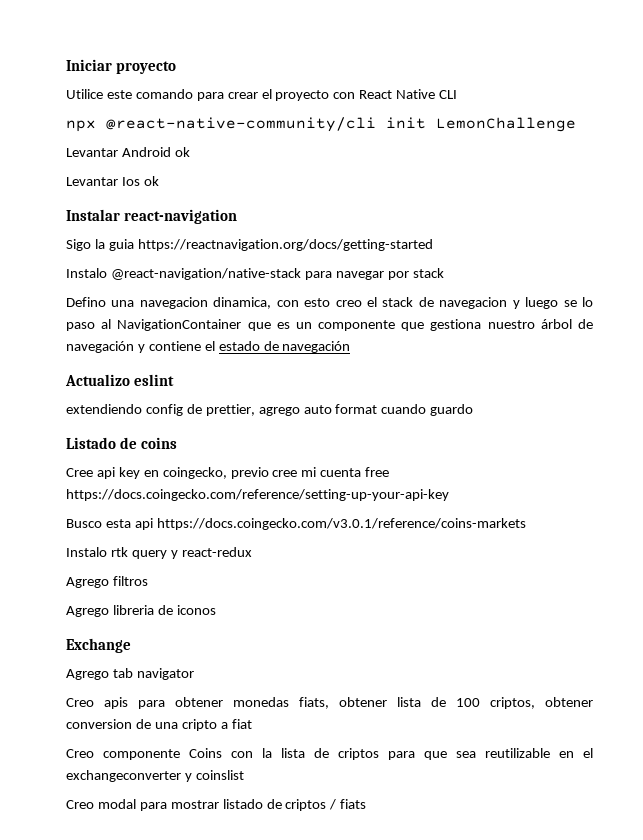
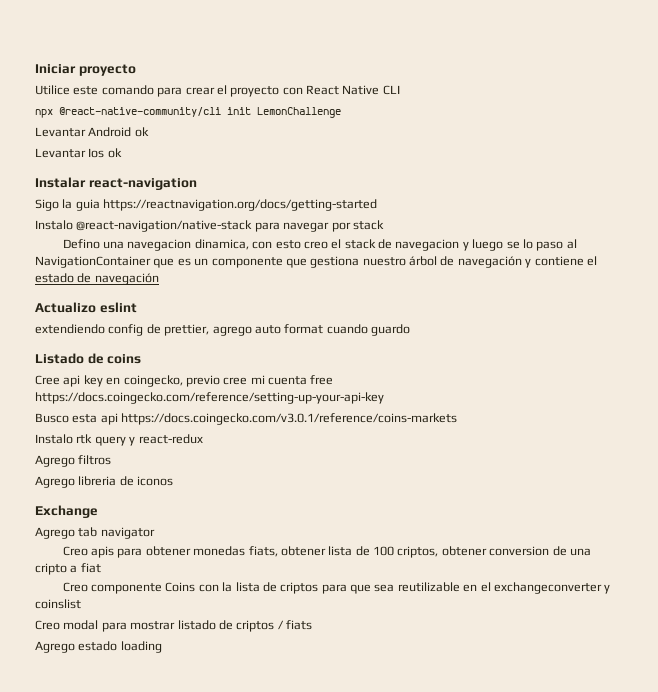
+ Agrego estado loading

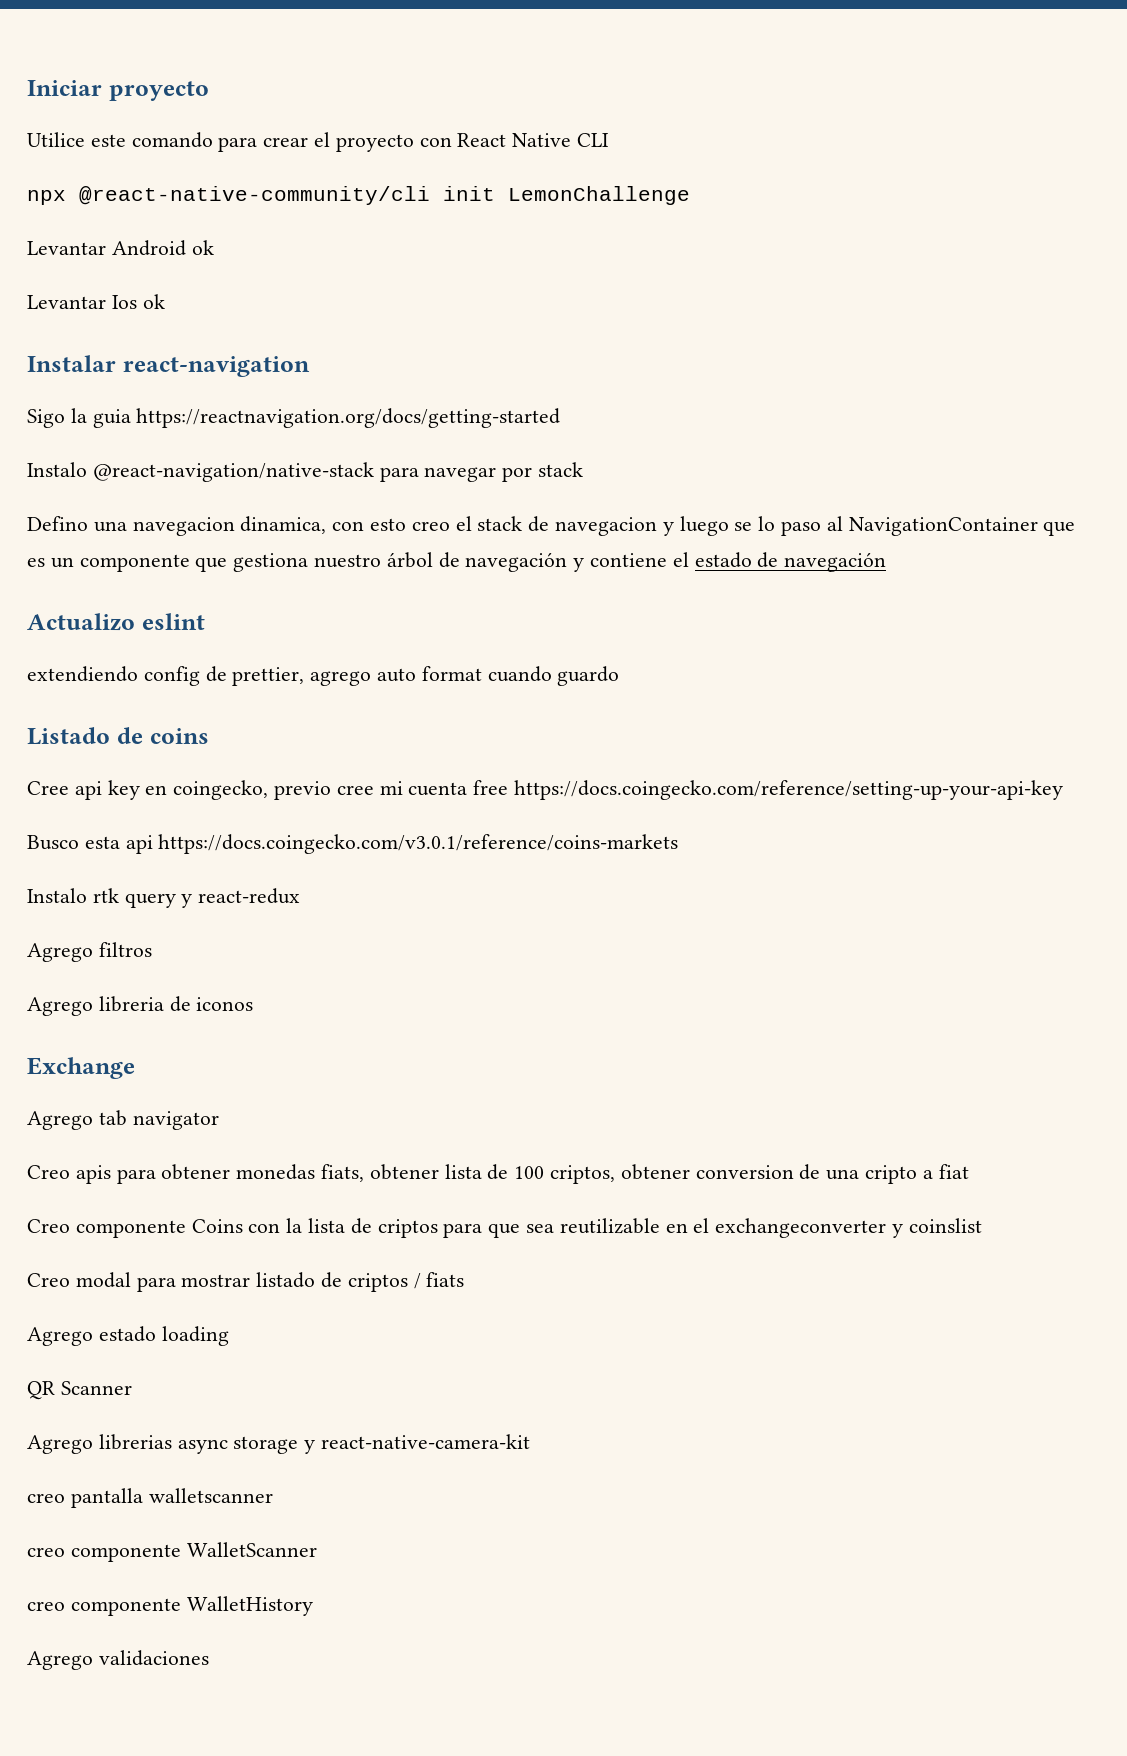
+ QR Scanner
+ Agrego librerias async storage y react-native-camera-kit
+ creo pantalla walletscanner
+ creo componente WalletScanner
+ creo componente WalletHistory
+ Agrego validaciones

